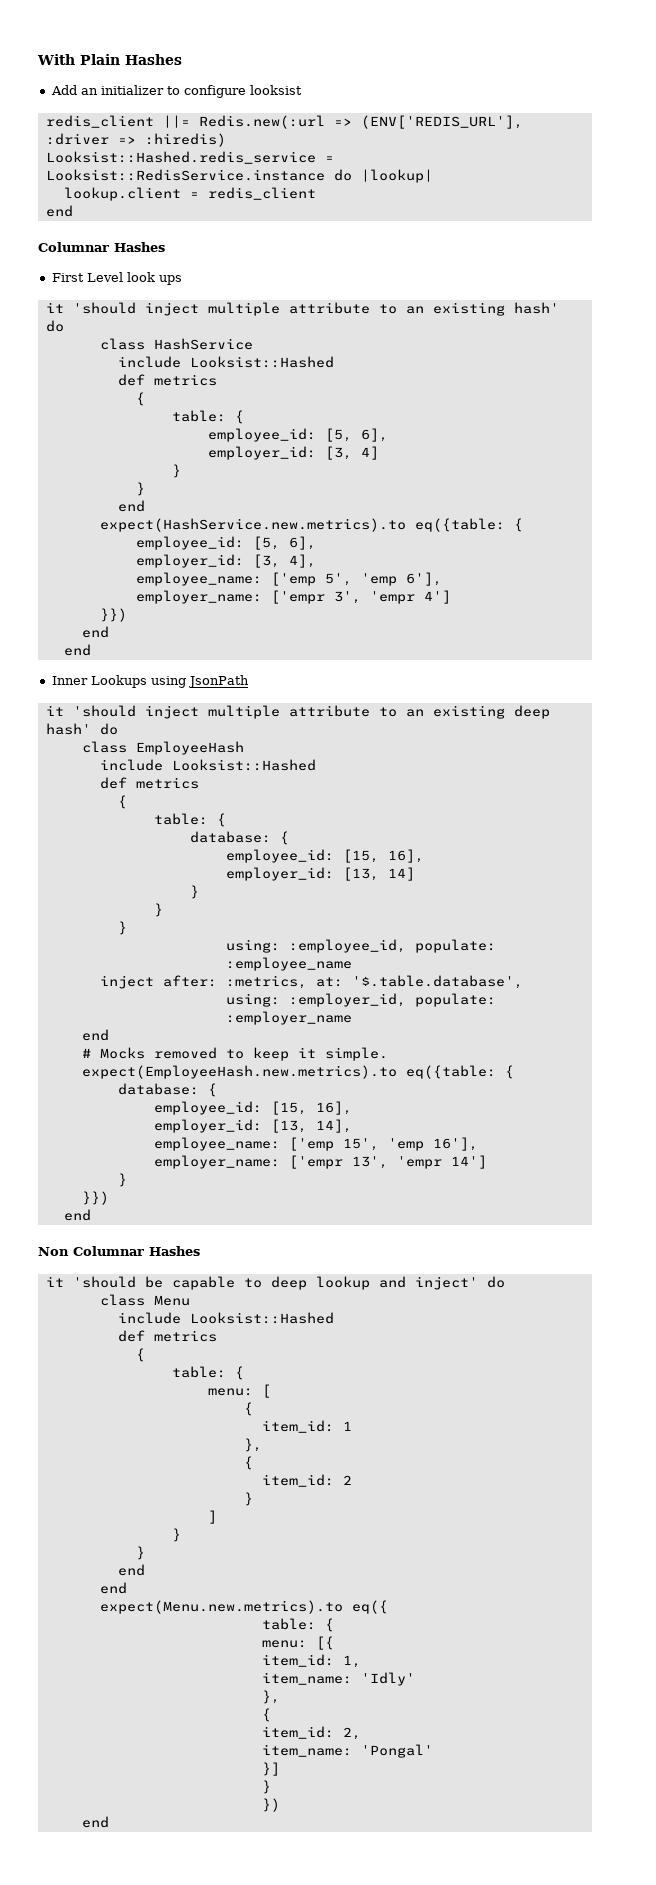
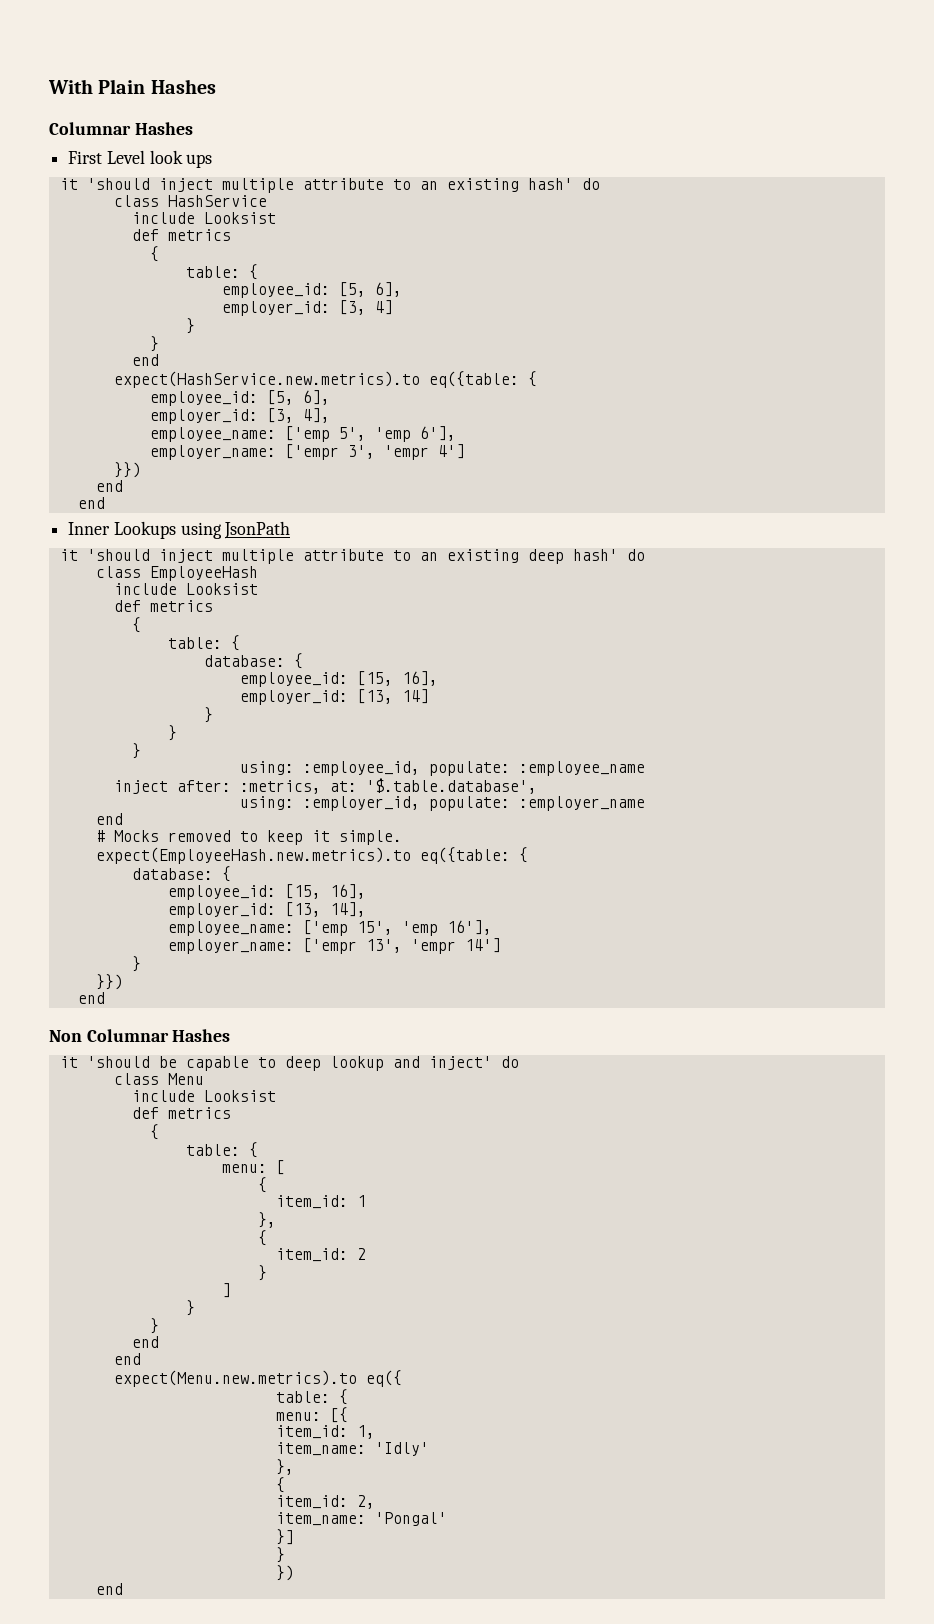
- Add an initializer to configure looksist
- redis_client ||= Redis.new(:url => (ENV['REDIS_URL'], :driver => :hiredis)
- Looksist::Hashed.redis_service = Looksist::RedisService.instance do |lookup|
- lookup.client = redis_client
- end
  class HashService
- include Looksist::Hashed
+ include Looksist
  class EmployeeHash
- include Looksist::Hashed
+ include Looksist
  class Menu
- include Looksist::Hashed
+ include Looksist

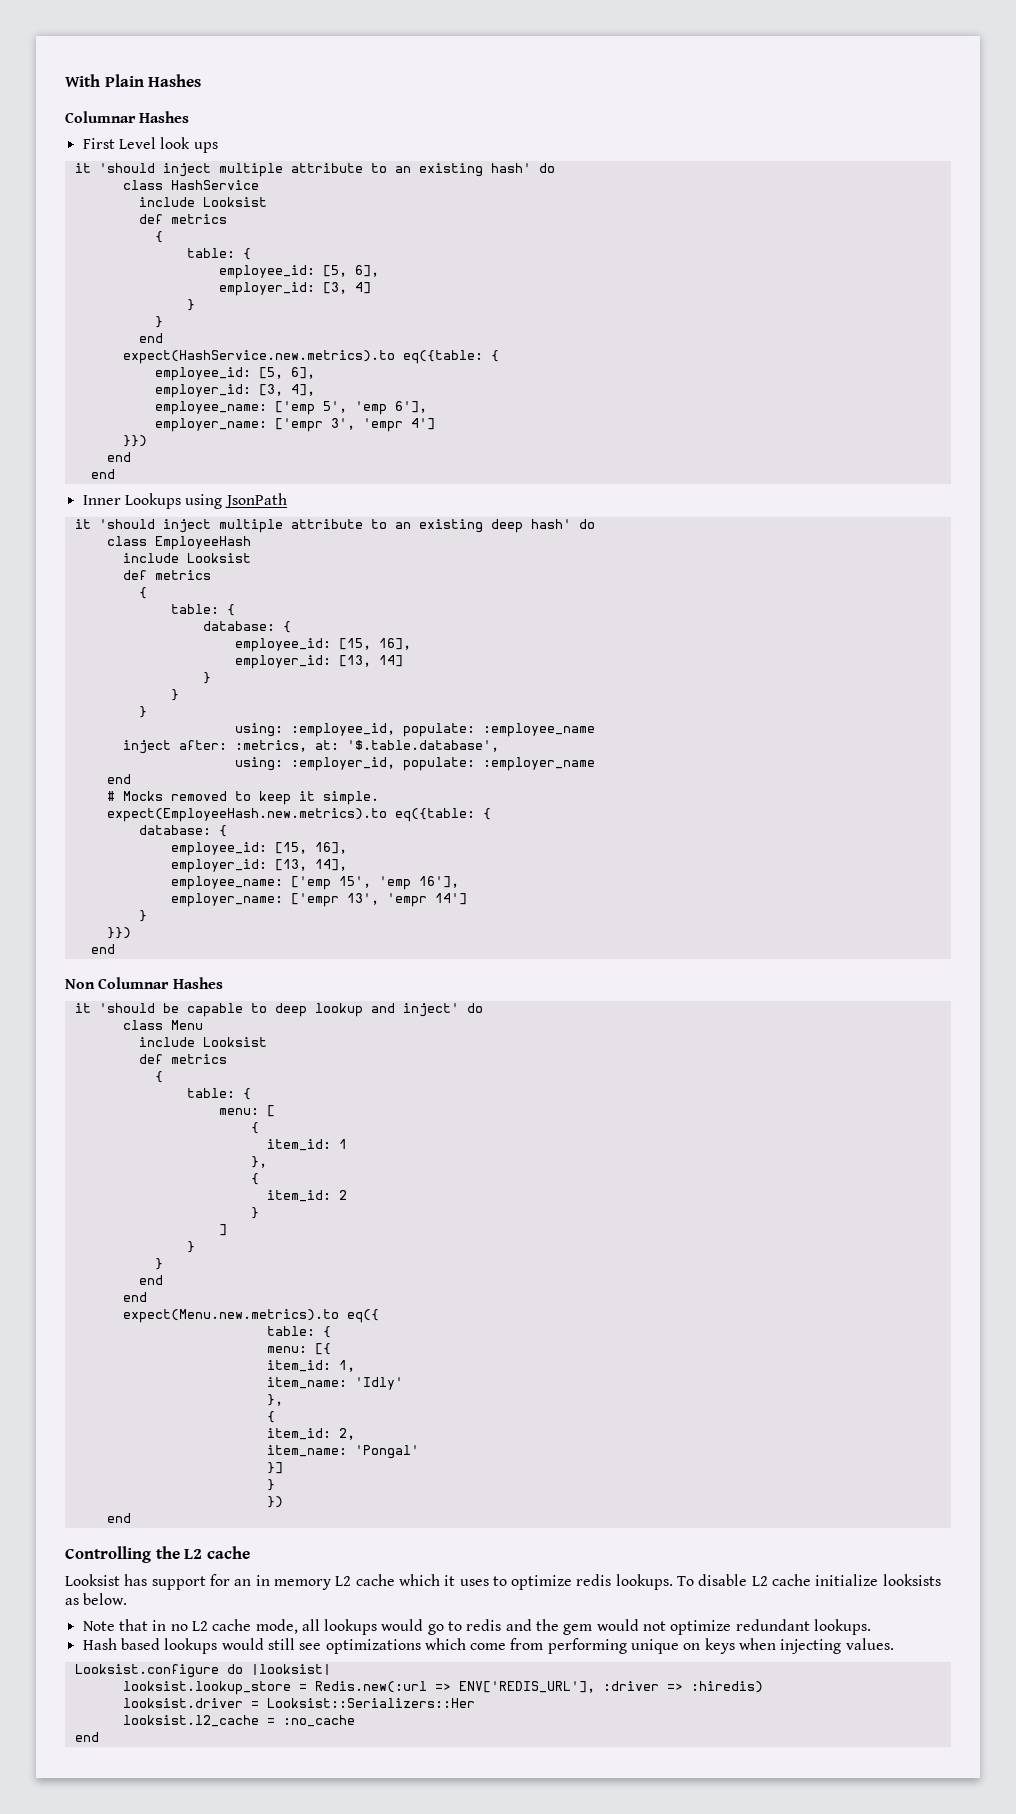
+ Controlling the L2 cache
+ Looksist has support for an in memory L2 cache which it uses to optimize redis lookups. To disable L2 cache initialize looksists as below.
+ Note that in no L2 cache mode, all lookups would go to redis and the gem would not optimize redundant lookups.
+ Hash based lookups would still see optimizations which come from performing unique on keys when injecting values.
+ Looksist.configure do |looksist|
+ looksist.lookup_store = Redis.new(:url => ENV['REDIS_URL'], :driver => :hiredis)
+ looksist.driver = Looksist::Serializers::Her
+ looksist.l2_cache = :no_cache
+ end

